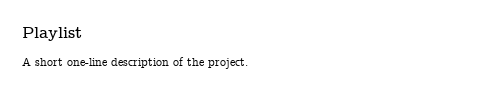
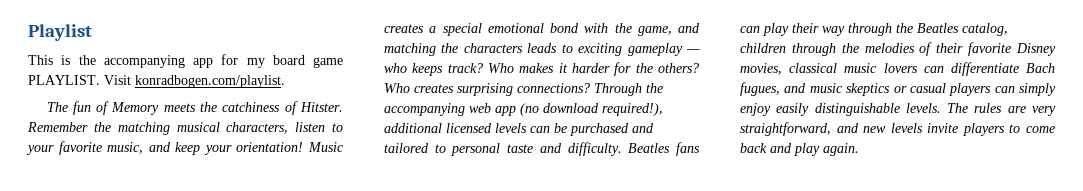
- A short one-line description of the project.
+ This is the accompanying app for my board game PLAYLIST. Visit konradbogen.com/playlist.
+ The fun of Memory meets the catchiness of Hitster. Remember the matching musical characters, listen to your favorite music, and keep your orientation! Music creates a special emotional bond with the game, and matching the characters leads to exciting gameplay — who keeps track? Who makes it harder for the others? Who creates surprising connections? Through the accompanying web app (no download required!), additional licensed levels can be purchased and tailored to personal taste and difficulty. Beatles fans can play their way through the Beatles catalog, children through the melodies of their favorite Disney movies, classical music lovers can differentiate Bach fugues, and music skeptics or casual players can simply enjoy easily distinguishable levels. The rules are very straightforward, and new levels invite players to come back and play again.

